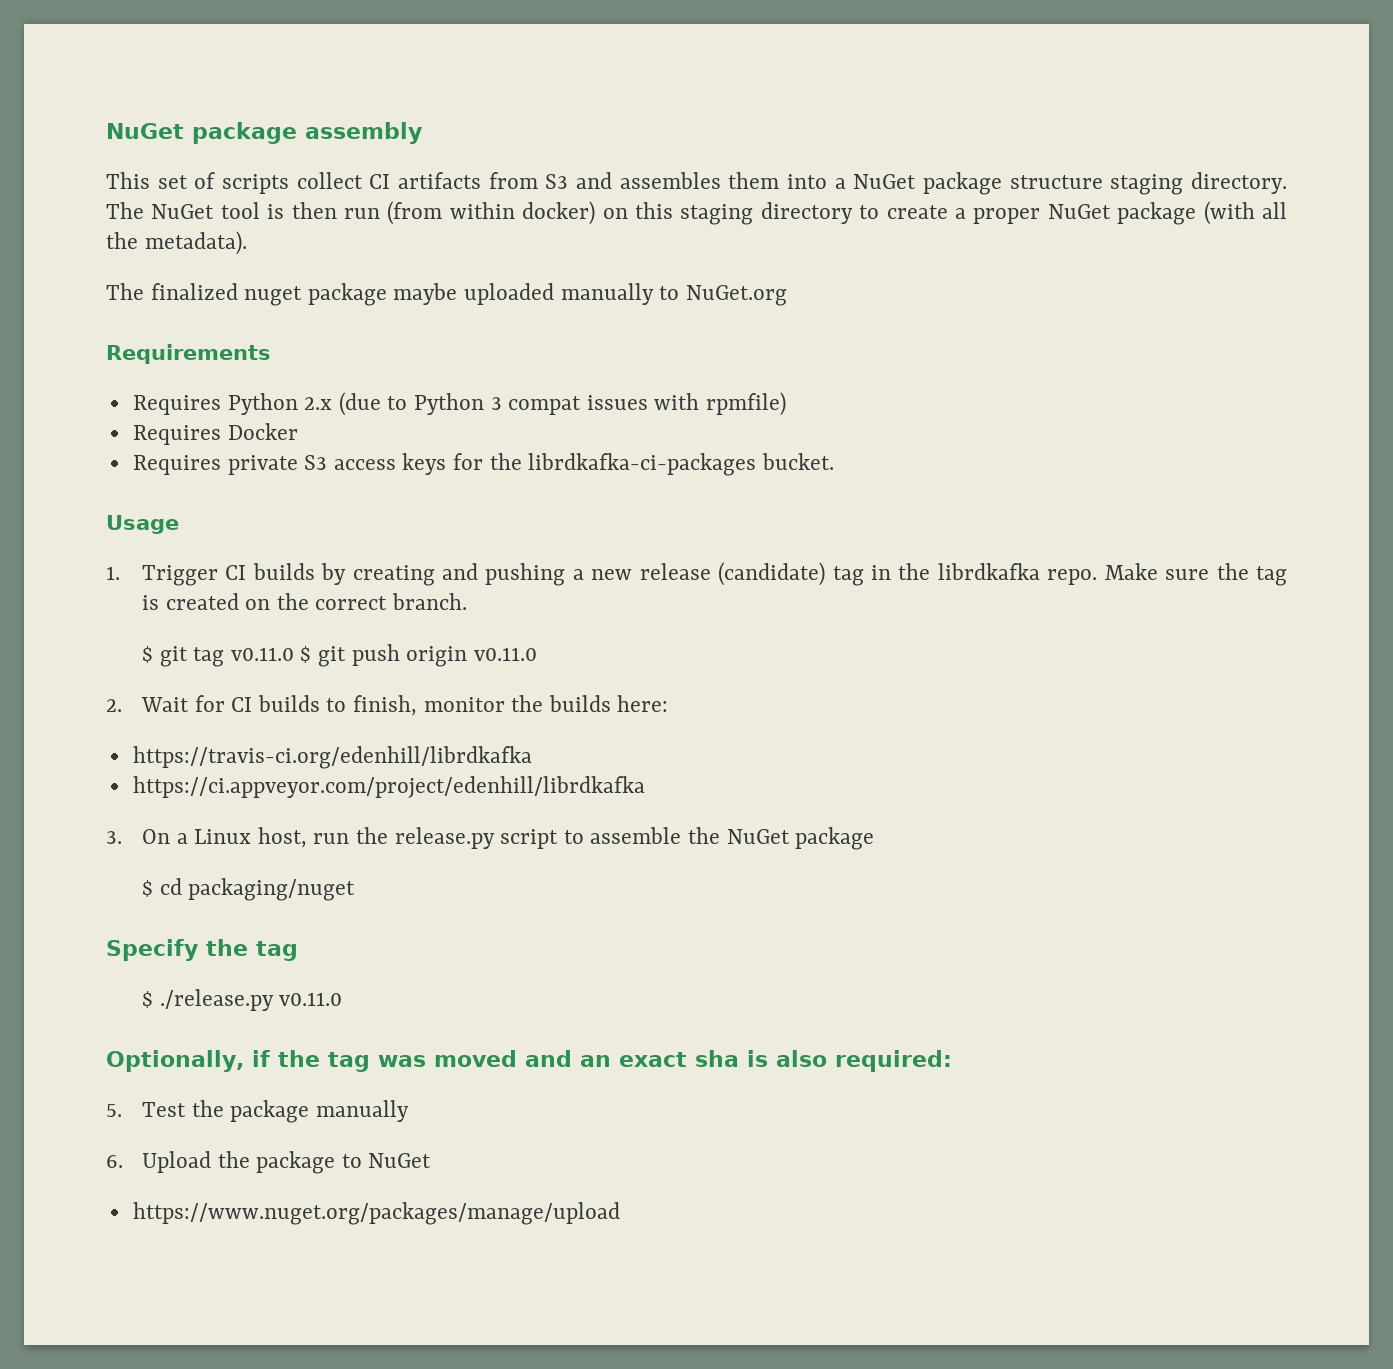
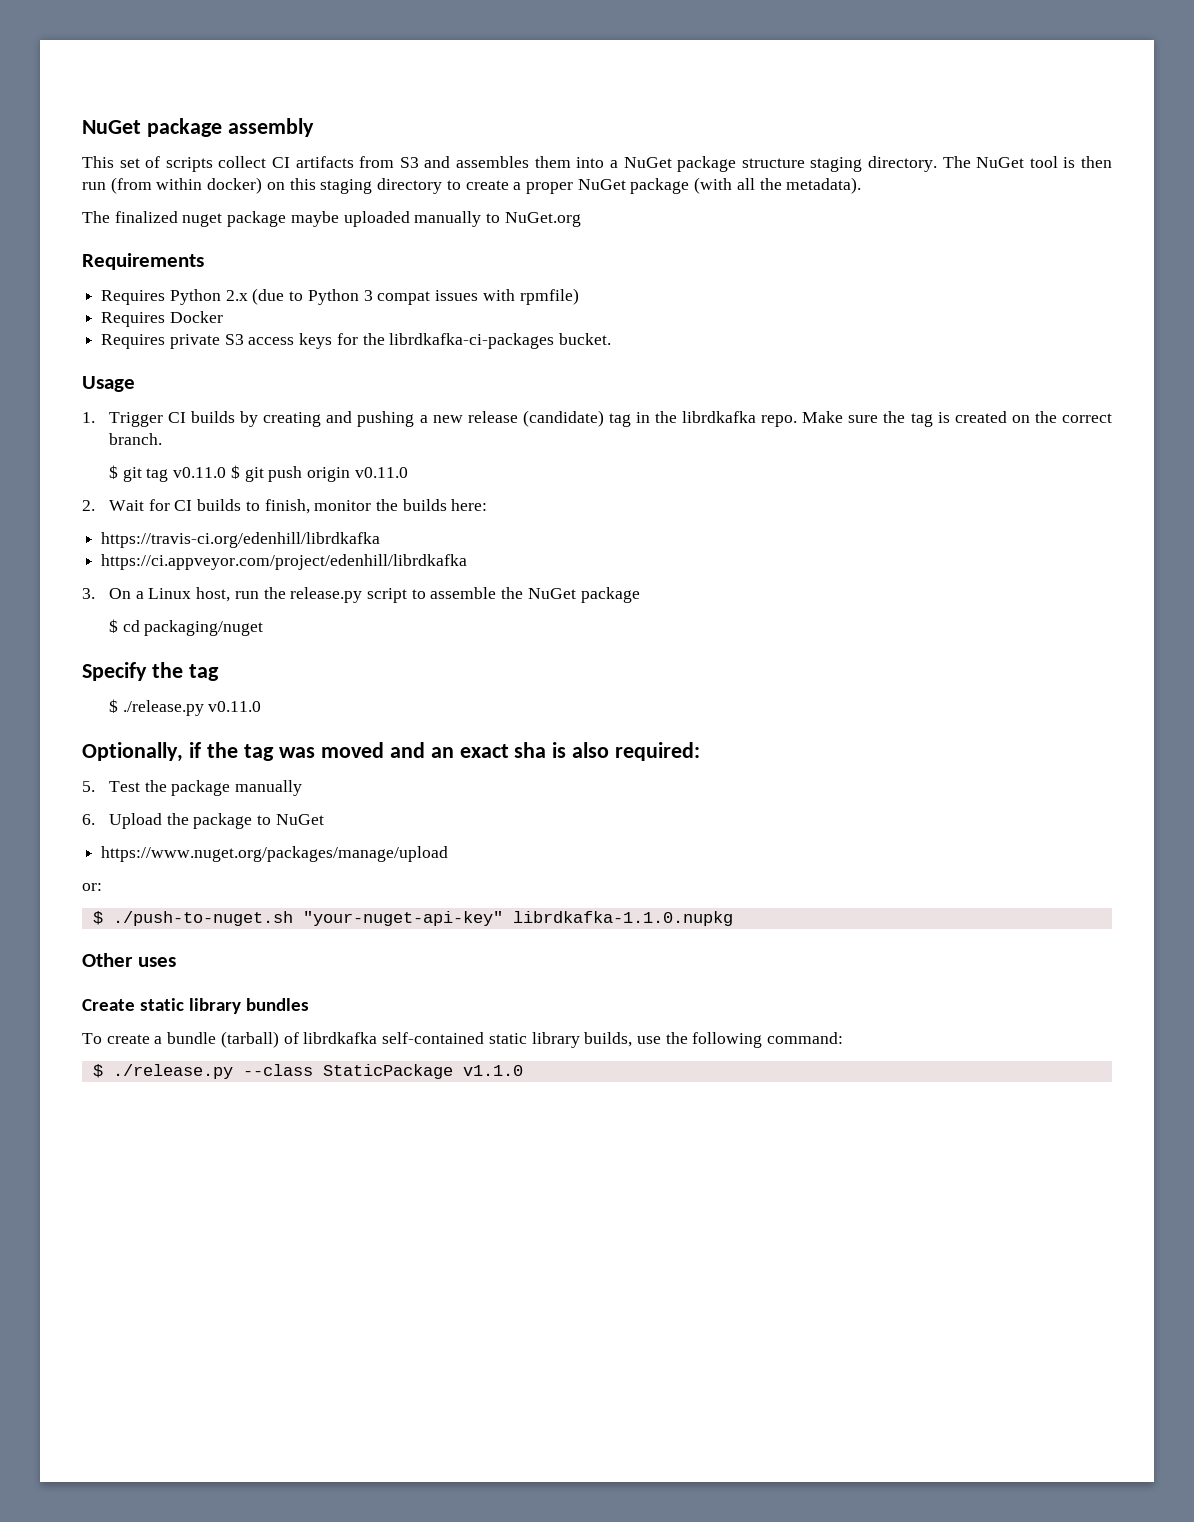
+ or:
+ $ ./push-to-nuget.sh "your-nuget-api-key" librdkafka-1.1.0.nupkg
+ Other uses
+ Create static library bundles
+ To create a bundle (tarball) of librdkafka self-contained static library builds, use the following command:
+ $ ./release.py --class StaticPackage v1.1.0

